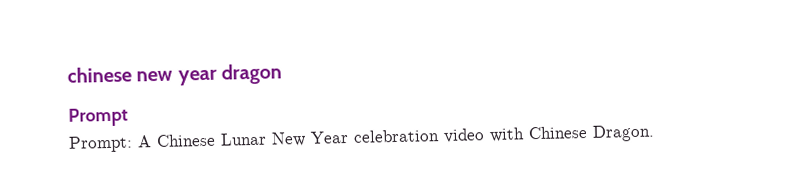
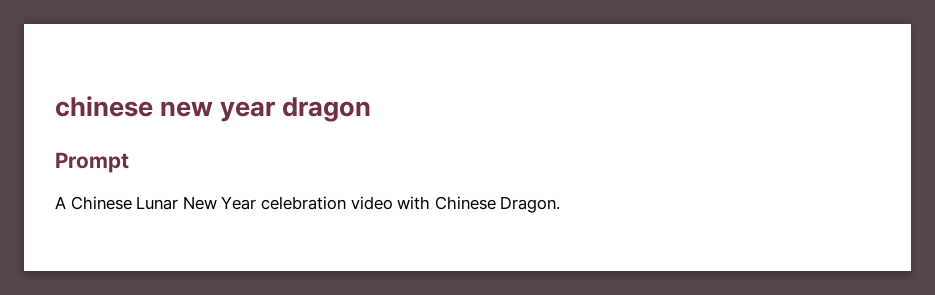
- Prompt: A Chinese Lunar New Year celebration video with Chinese Dragon.
+ A Chinese Lunar New Year celebration video with Chinese Dragon.

